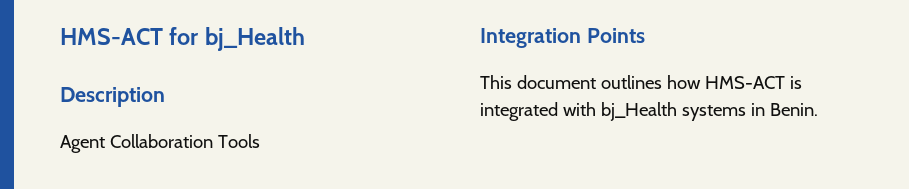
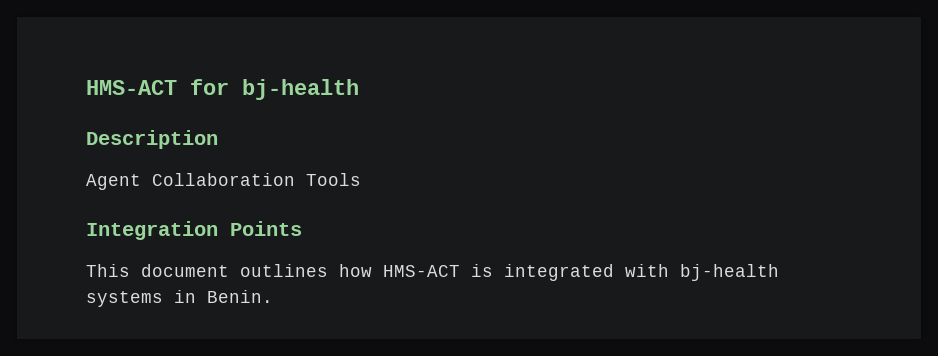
- HMS-ACT for bj_Health
+ HMS-ACT for bj-health
- This document outlines how HMS-ACT is integrated with bj_Health systems in Benin.
+ This document outlines how HMS-ACT is integrated with bj-health systems in Benin.

